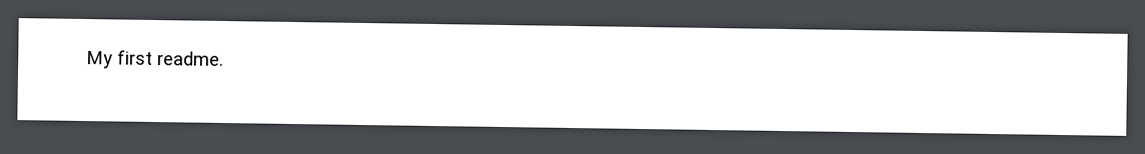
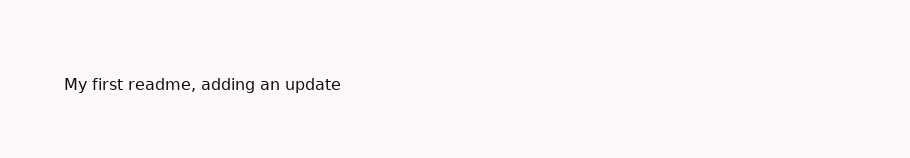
- My first readme.
+ My first readme, adding an update

